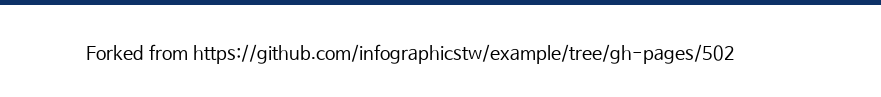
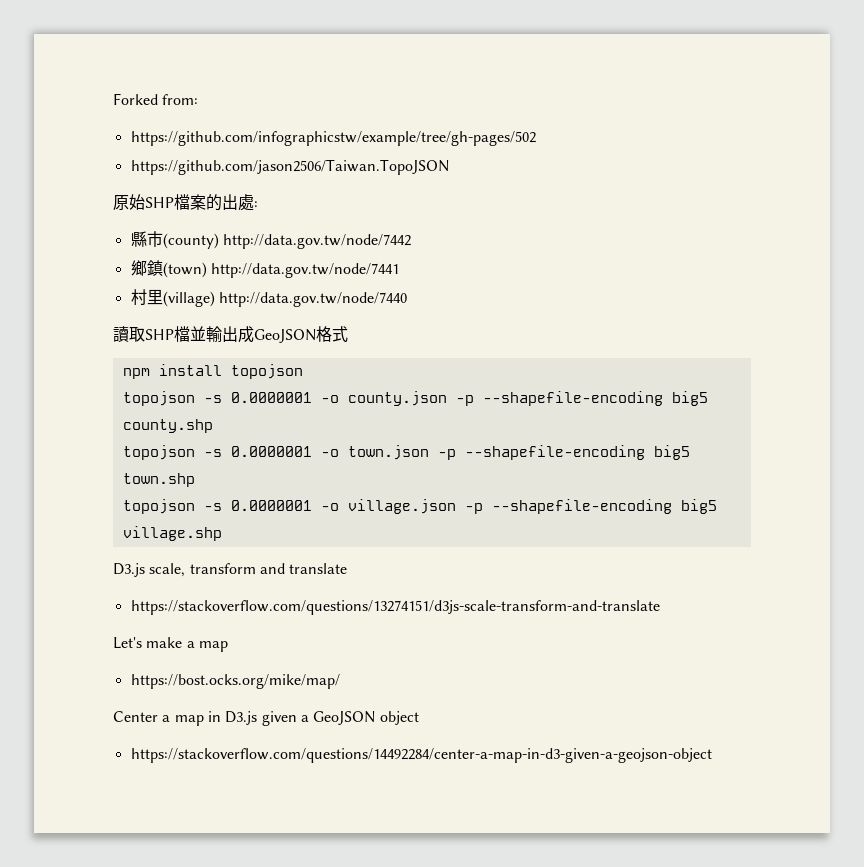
- Forked from https://github.com/infographicstw/example/tree/gh-pages/502
+ Forked from:
+ https://github.com/infographicstw/example/tree/gh-pages/502
+ https://github.com/jason2506/Taiwan.TopoJSON
+ 原始SHP檔案的出處:
+ 縣市(county) http://data.gov.tw/node/7442
+ 鄉鎮(town) http://data.gov.tw/node/7441
+ 村里(village) http://data.gov.tw/node/7440
+ 讀取SHP檔並輸出成GeoJSON格式
+ npm install topojson
+ topojson -s 0.0000001 -o county.json -p --shapefile-encoding big5 county.shp
+ topojson -s 0.0000001 -o town.json -p --shapefile-encoding big5 town.shp
+ topojson -s 0.0000001 -o village.json -p --shapefile-encoding big5 village.shp
+ D3.js scale, transform and translate
+ https://stackoverflow.com/questions/13274151/d3js-scale-transform-and-translate
+ Let's make a map
+ https://bost.ocks.org/mike/map/
+ Center a map in D3.js given a GeoJSON object
+ https://stackoverflow.com/questions/14492284/center-a-map-in-d3-given-a-geojson-object

